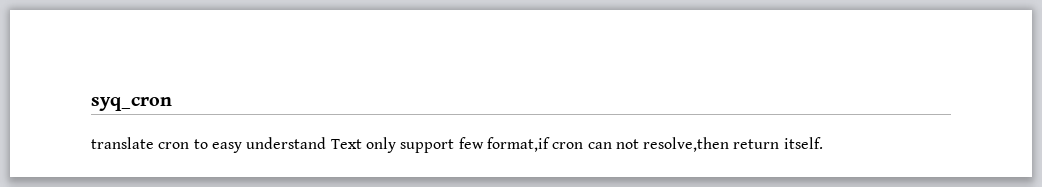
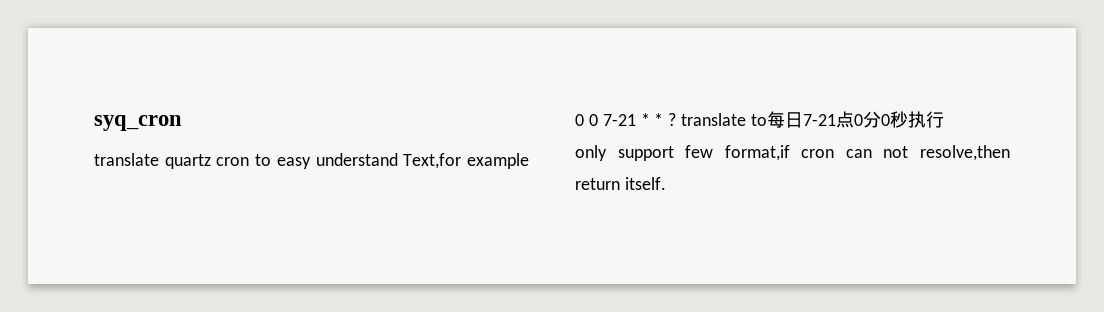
- translate cron to easy understand Text only support few format,if cron can not resolve,then return itself.
+ translate quartz cron to easy understand Text,for example 0 0 7-21 * * ? translate to每日7-21点0分0秒执行
+ only support few format,if cron can not resolve,then return itself.

